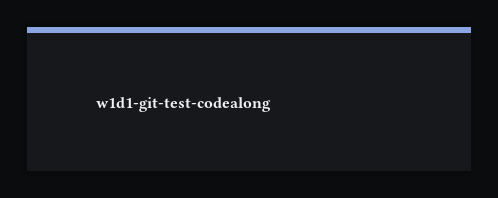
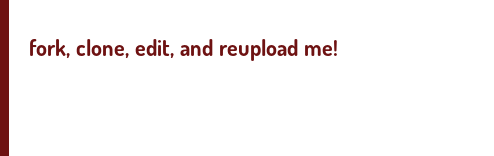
- w1d1-git-test-codealong
+ fork, clone, edit, and reupload me!

